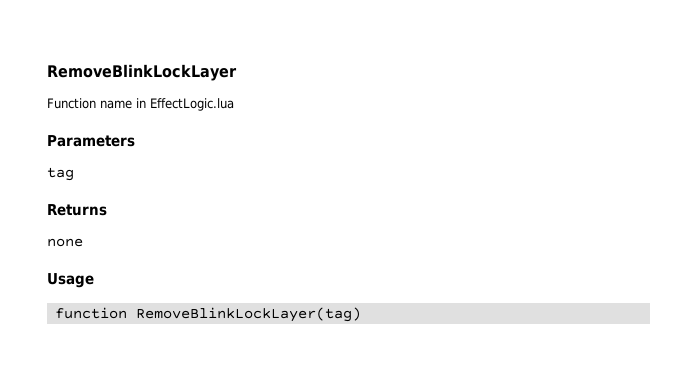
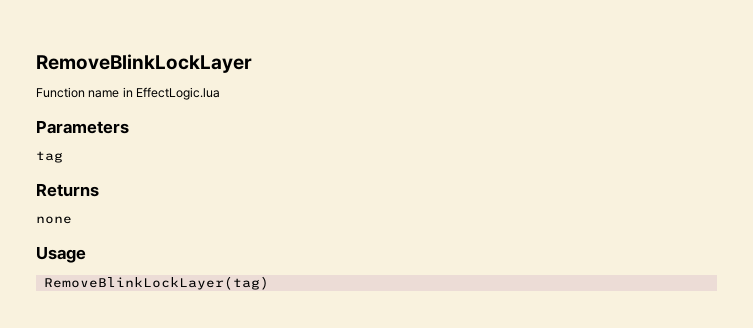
- function RemoveBlinkLockLayer(tag)
+ RemoveBlinkLockLayer(tag)

